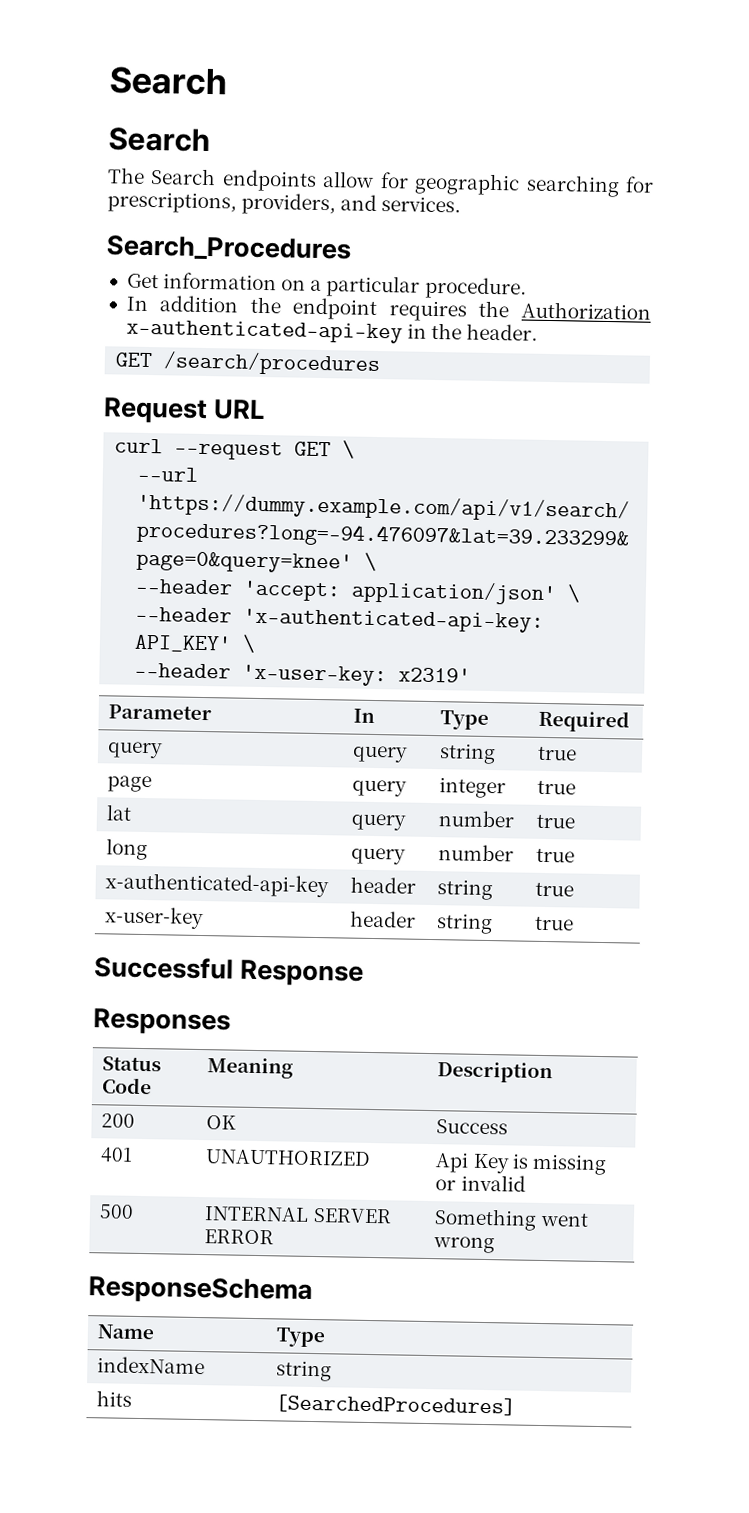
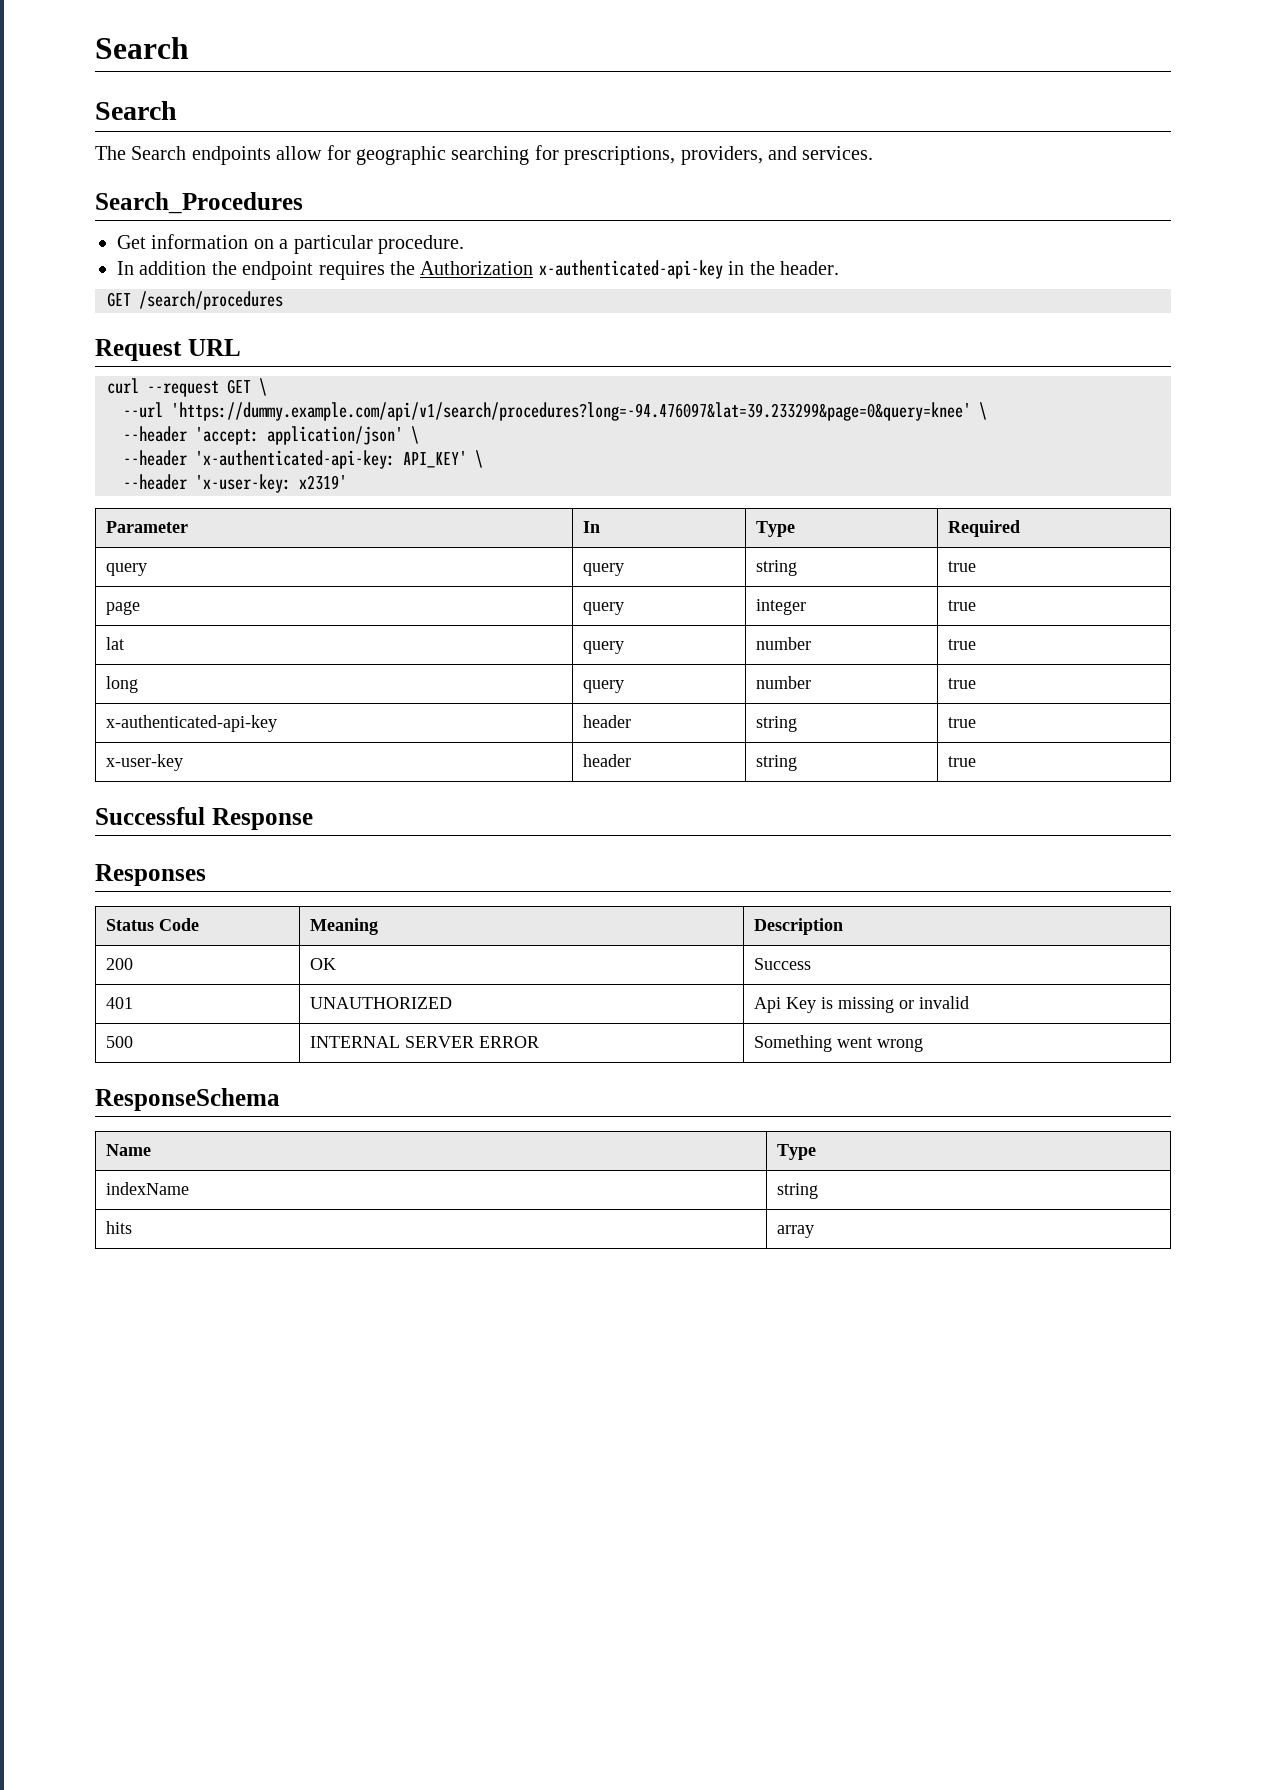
- hits | [SearchedProcedures]
+ hits | array

